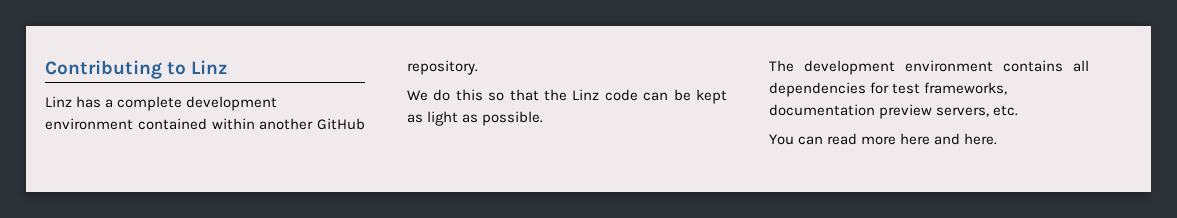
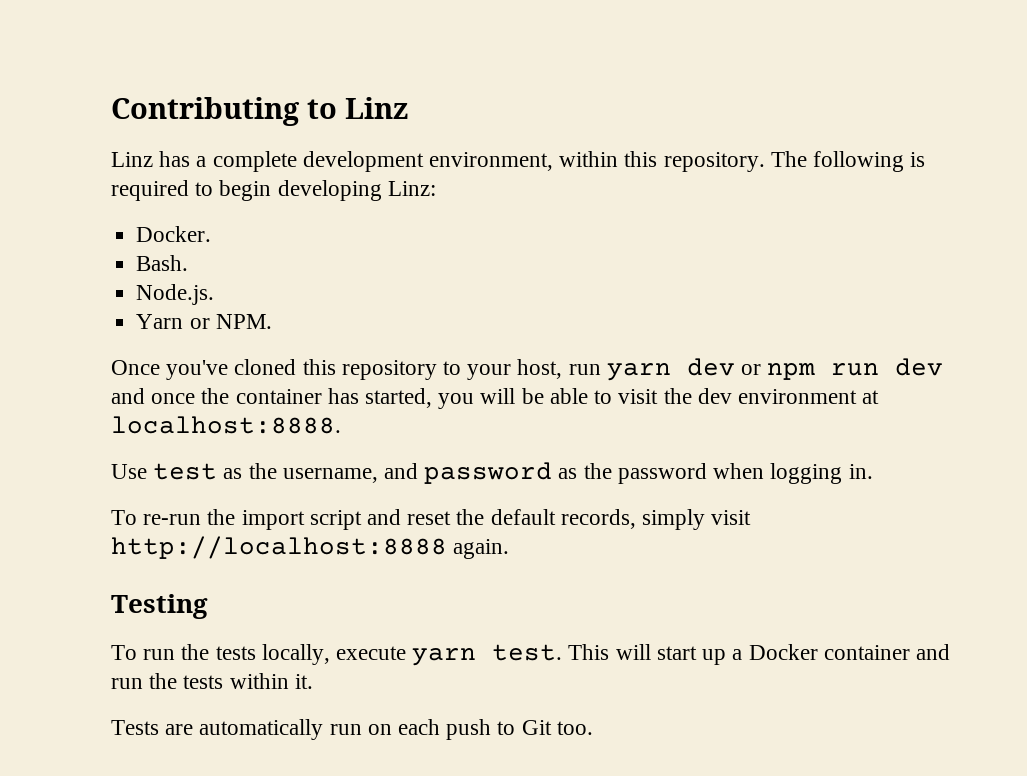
- Linz has a complete development environment contained within another GitHub repository.
- We do this so that the Linz code can be kept as light as possible.
- The development environment contains all dependencies for test frameworks, documentation preview servers, etc.
- You can read more here and here.
+ Linz has a complete development environment, within this repository. The following is required to begin developing Linz:
+ Docker.
+ Bash.
+ Node.js.
+ Yarn or NPM.
+ Once you've cloned this repository to your host, run yarn dev or npm run dev and once the container has started, you will be able to visit the dev environment at localhost:8888.
+ Use test as the username, and password as the password when logging in.
+ To re-run the import script and reset the default records, simply visit http://localhost:8888 again.
+ Testing
+ To run the tests locally, execute yarn test. This will start up a Docker container and run the tests within it.
+ Tests are automatically run on each push to Git too.

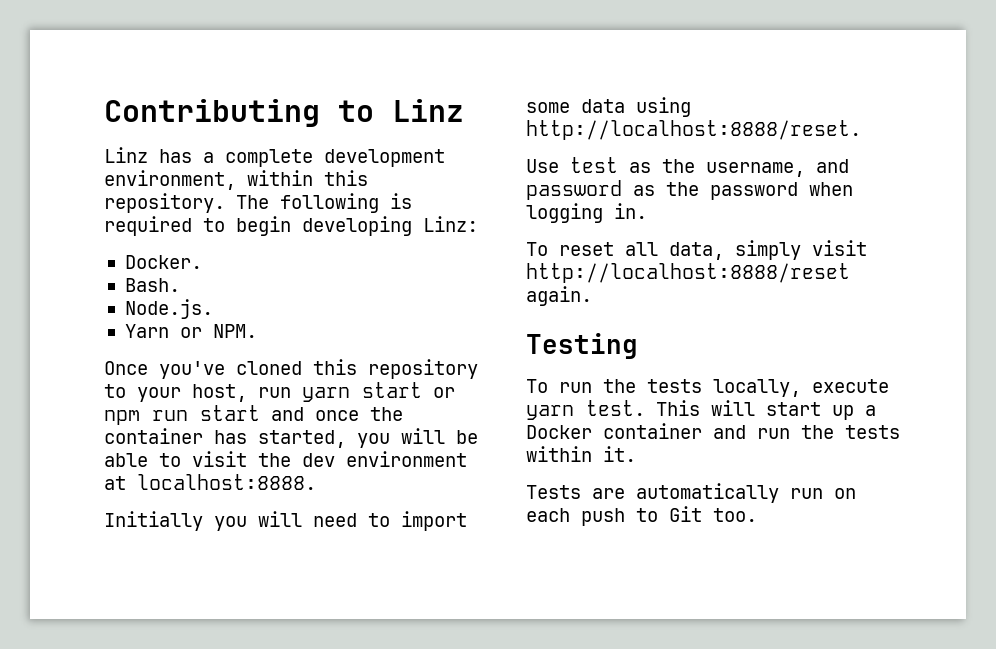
- Once you've cloned this repository to your host, run yarn dev or npm run dev and once the container has started, you will be able to visit the dev environment at localhost:8888.
+ Once you've cloned this repository to your host, run yarn start or npm run start and once the container has started, you will be able to visit the dev environment at localhost:8888.
+ Initially you will need to import some data using http://localhost:8888/reset.
- To re-run the import script and reset the default records, simply visit http://localhost:8888 again.
+ To reset all data, simply visit http://localhost:8888/reset again.

